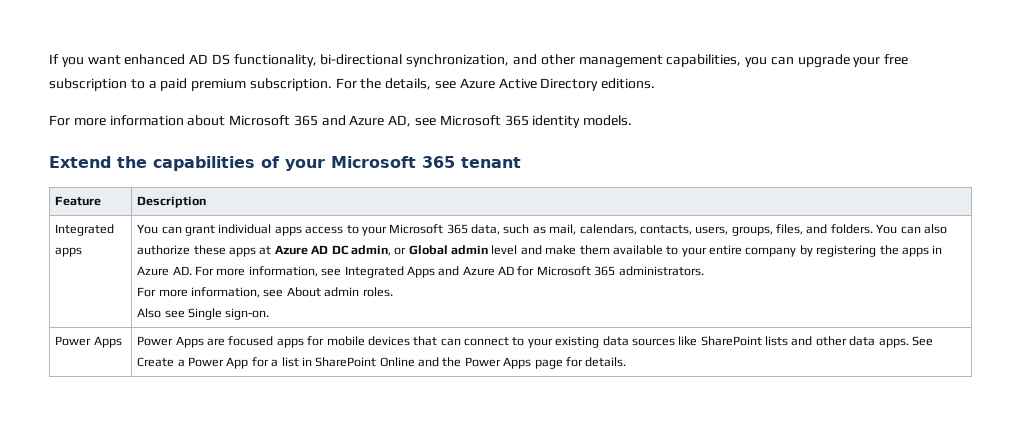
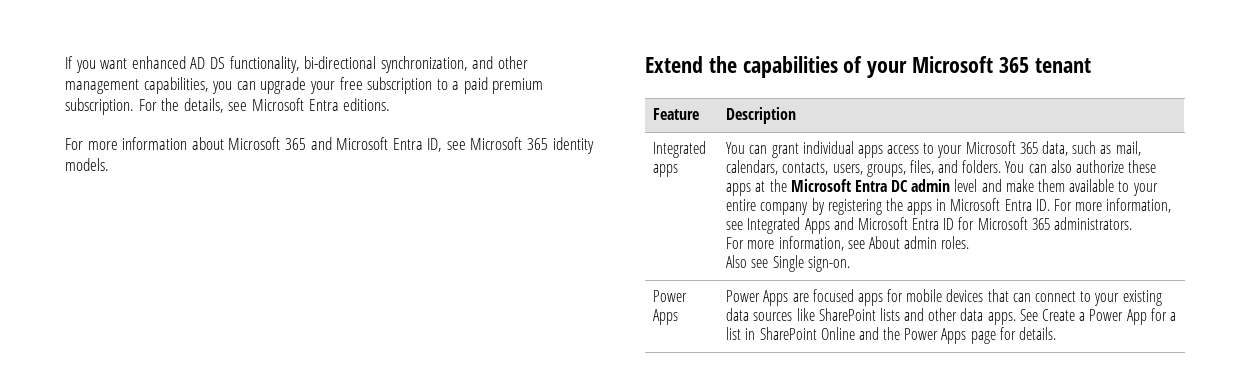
- For the details, see Azure Active Directory editions.
+ For the details, see Microsoft Entra editions.
- For more information about Microsoft 365 and Azure AD, see Microsoft 365 identity models.
+ For more information about Microsoft 365 and Microsoft Entra ID, see Microsoft 365 identity models.
- You can also authorize these apps at Azure AD DC admin, or Global admin level and make them available to your entire company by registering the apps in Azure AD. For more information, see Integrated Apps and Azure AD for Microsoft 365 administrators.
+ You can also authorize these apps at the Microsoft Entra DC admin level and make them available to your entire company by registering the apps in Microsoft Entra ID. For more information, see Integrated Apps and Microsoft Entra ID for Microsoft 365 administrators.

